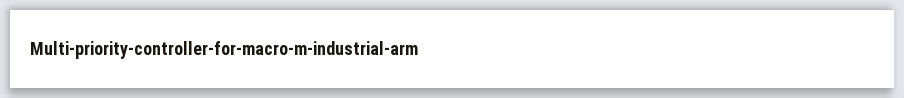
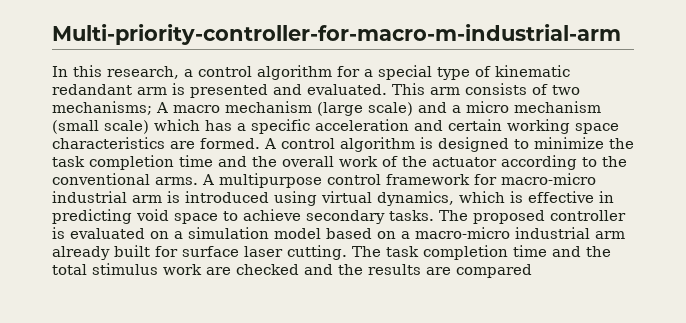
+ In this research, a control algorithm for a special type of kinematic redandant arm is presented and evaluated. This arm consists of two mechanisms; A macro mechanism (large scale) and a micro mechanism (small scale) which has a specific acceleration and certain working space characteristics are formed. A control algorithm is designed to minimize the task completion time and the overall work of the actuator according to the conventional arms. A multipurpose control framework for macro-micro industrial arm is introduced using virtual dynamics, which is effective in predicting void space to achieve secondary tasks. The proposed controller is evaluated on a simulation model based on a macro-micro industrial arm already built for surface laser cutting. The task completion time and the total stimulus work are checked and the results are compared

